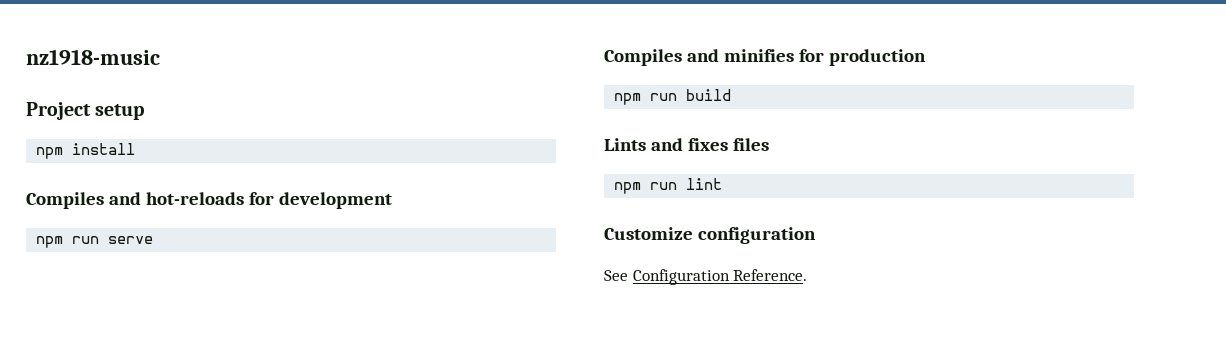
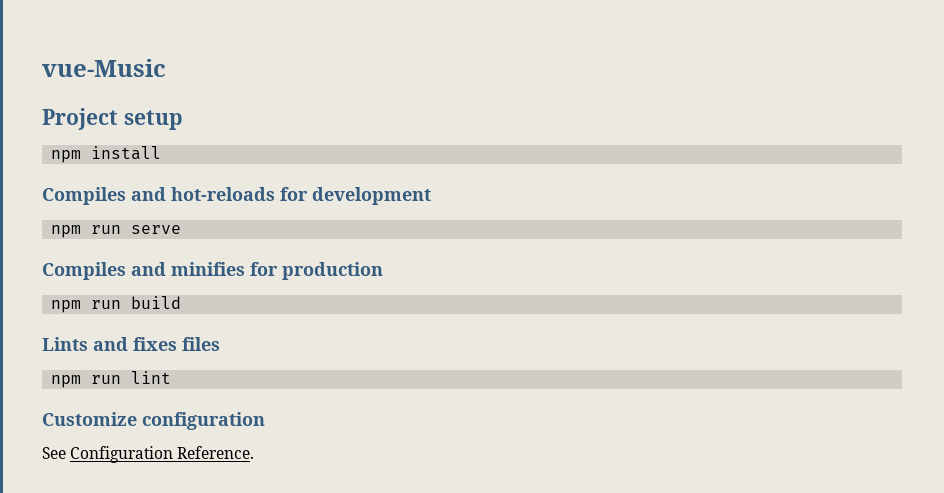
- nz1918-music
+ vue-Music

